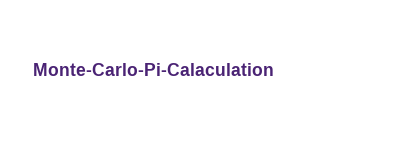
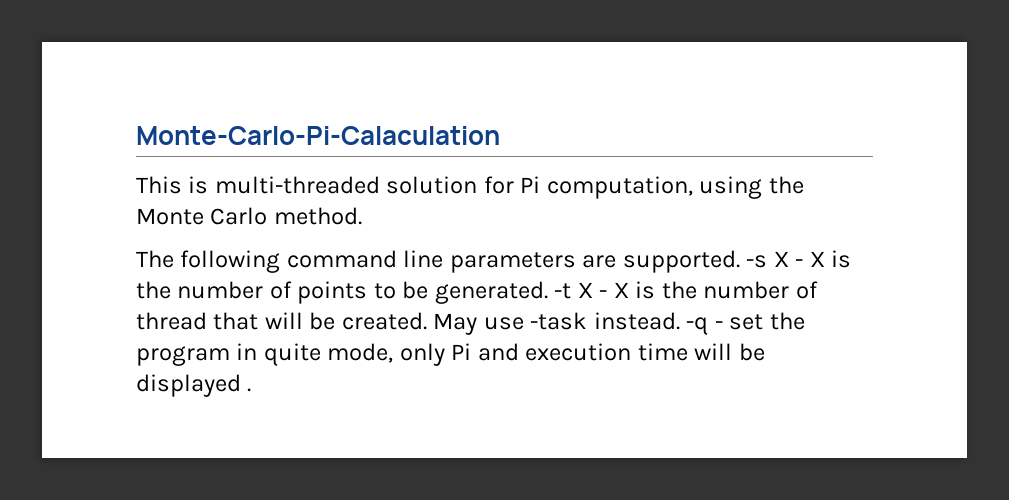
+ This is multi-threaded solution for Pi computation, using the Monte Carlo method.
+ The following command line parameters are supported. -s X - X is the number of points to be generated. -t X - X is the number of thread that will be created. May use -task instead. -q - set the program in quite mode, only Pi and execution time will be displayed .

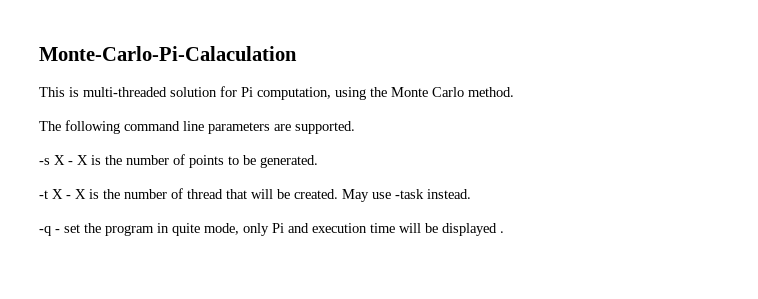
- The following command line parameters are supported. -s X - X is the number of points to be generated. -t X - X is the number of thread that will be created.
+ The following command line parameters are supported.
+ -s X - X is the number of points to be generated.
+ -t X - X is the number of thread that will be created.
- May use -task instead. -q - set the program in quite mode, only Pi and execution time will be displayed .
+ May use -task instead.
+ -q - set the program in quite mode, only Pi and execution time will be displayed .

